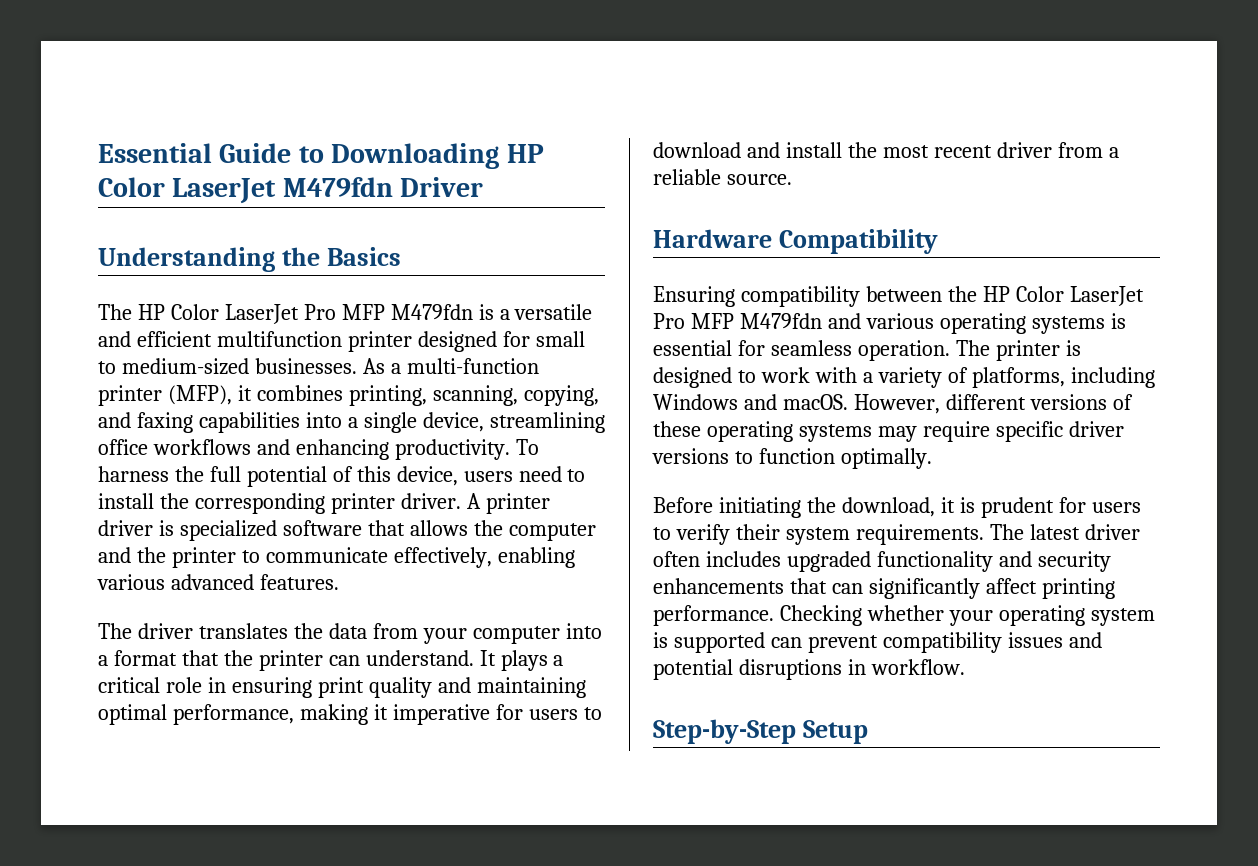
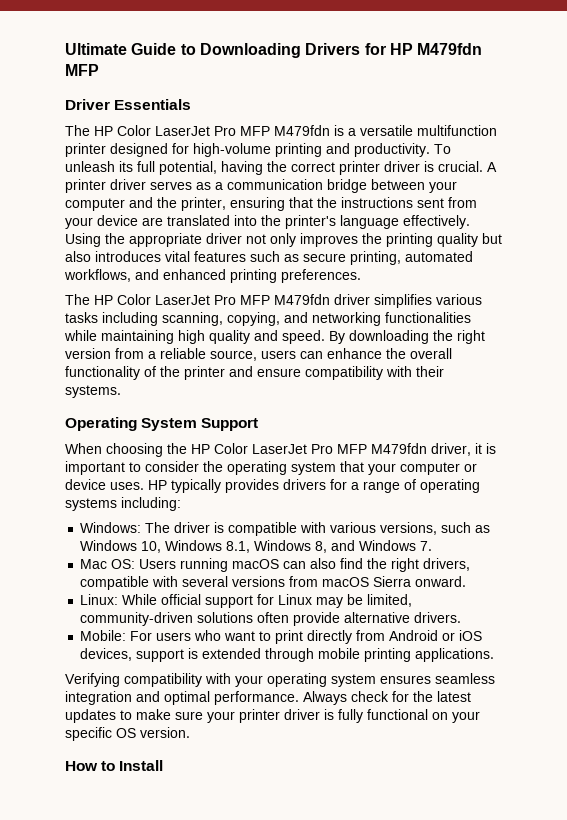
- Essential Guide to Downloading HP Color LaserJet M479fdn Driver
- Understanding the Basics
+ Ultimate Guide to Downloading Drivers for HP M479fdn MFP
+ Driver Essentials
- The HP Color LaserJet Pro MFP M479fdn is a versatile and efficient multifunction printer designed for small to medium-sized businesses. As a multi-function printer (MFP), it combines printing, scanning, copying, and faxing capabilities into a single device, streamlining office workflows and enhancing productivity. To harness the full potential of this device, users need to install the corresponding printer driver. A printer driver is specialized software that allows the computer and the printer to communicate effectively, enabling various advanced features.
- The driver translates the data from your computer into a format that the printer can understand. It plays a critical role in ensuring print quality and maintaining optimal performance, making it imperative for users to download and install the most recent driver from a reliable source.
- Hardware Compatibility
- Ensuring compatibility between the HP Color LaserJet Pro MFP M479fdn and various operating systems is essential for seamless operation. The printer is designed to work with a variety of platforms, including Windows and macOS. However, different versions of these operating systems may require specific driver versions to function optimally.
- Before initiating the download, it is prudent for users to verify their system requirements. The latest driver often includes upgraded functionality and security enhancements that can significantly affect printing performance. Checking whether your operating system is supported can prevent compatibility issues and potential disruptions in workflow.
- Step-by-Step Setup
+ The HP Color LaserJet Pro MFP M479fdn is a versatile multifunction printer designed for high-volume printing and productivity. To unleash its full potential, having the correct printer driver is crucial. A printer driver serves as a communication bridge between your computer and the printer, ensuring that the instructions sent from your device are translated into the printer's language effectively. Using the appropriate driver not only improves the printing quality but also introduces vital features such as secure printing, automated workflows, and enhanced printing preferences.
+ The HP Color LaserJet Pro MFP M479fdn driver simplifies various tasks including scanning, copying, and networking functionalities while maintaining high quality and speed. By downloading the right version from a reliable source, users can enhance the overall functionality of the printer and ensure compatibility with their systems.
+ Operating System Support
+ When choosing the HP Color LaserJet Pro MFP M479fdn driver, it is important to consider the operating system that your computer or device uses. HP typically provides drivers for a range of operating systems including:
+ Windows: The driver is compatible with various versions, such as Windows 10, Windows 8.1, Windows 8, and Windows 7.
+ Mac OS: Users running macOS can also find the right drivers, compatible with several versions from macOS Sierra onward.
+ Linux: While official support for Linux may be limited, community-driven solutions often provide alternative drivers.
+ Mobile: For users who want to print directly from Android or iOS devices, support is extended through mobile printing applications.
+ Verifying compatibility with your operating system ensures seamless integration and optimal performance. Always check for the latest updates to make sure your printer driver is fully functional on your specific OS version.
+ How to Install

